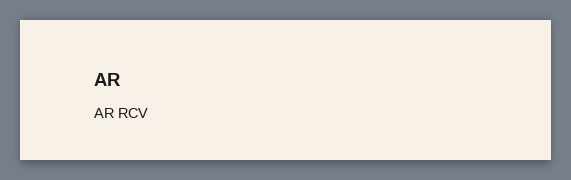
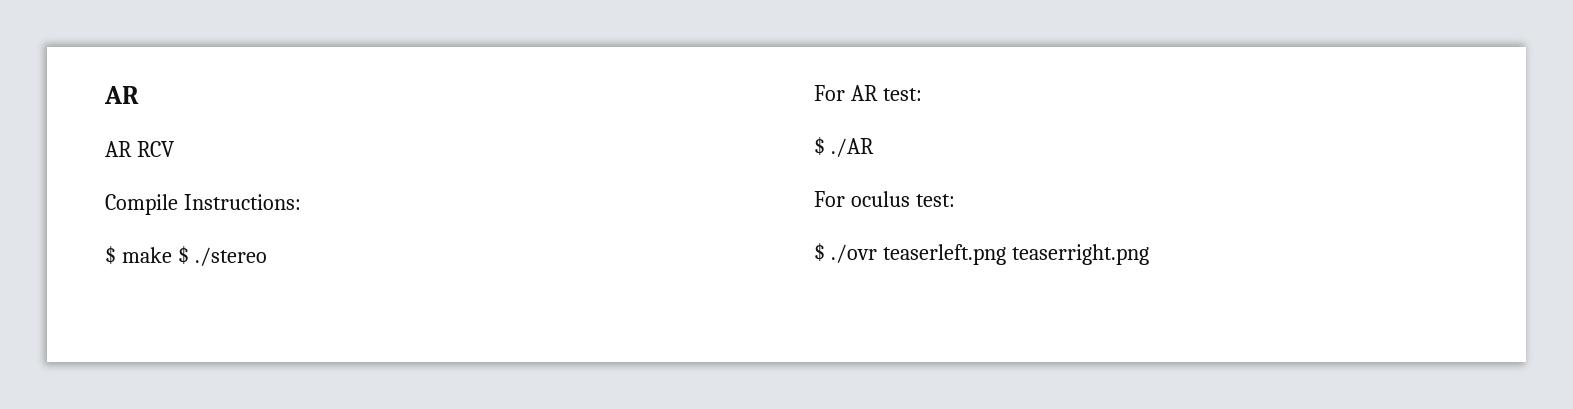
+ Compile Instructions:
+ $ make $ ./stereo
+ For AR test:
+ $ ./AR
+ For oculus test:
+ $ ./ovr teaserleft.png teaserright.png

